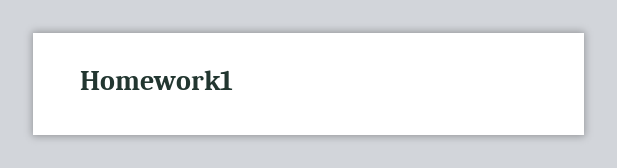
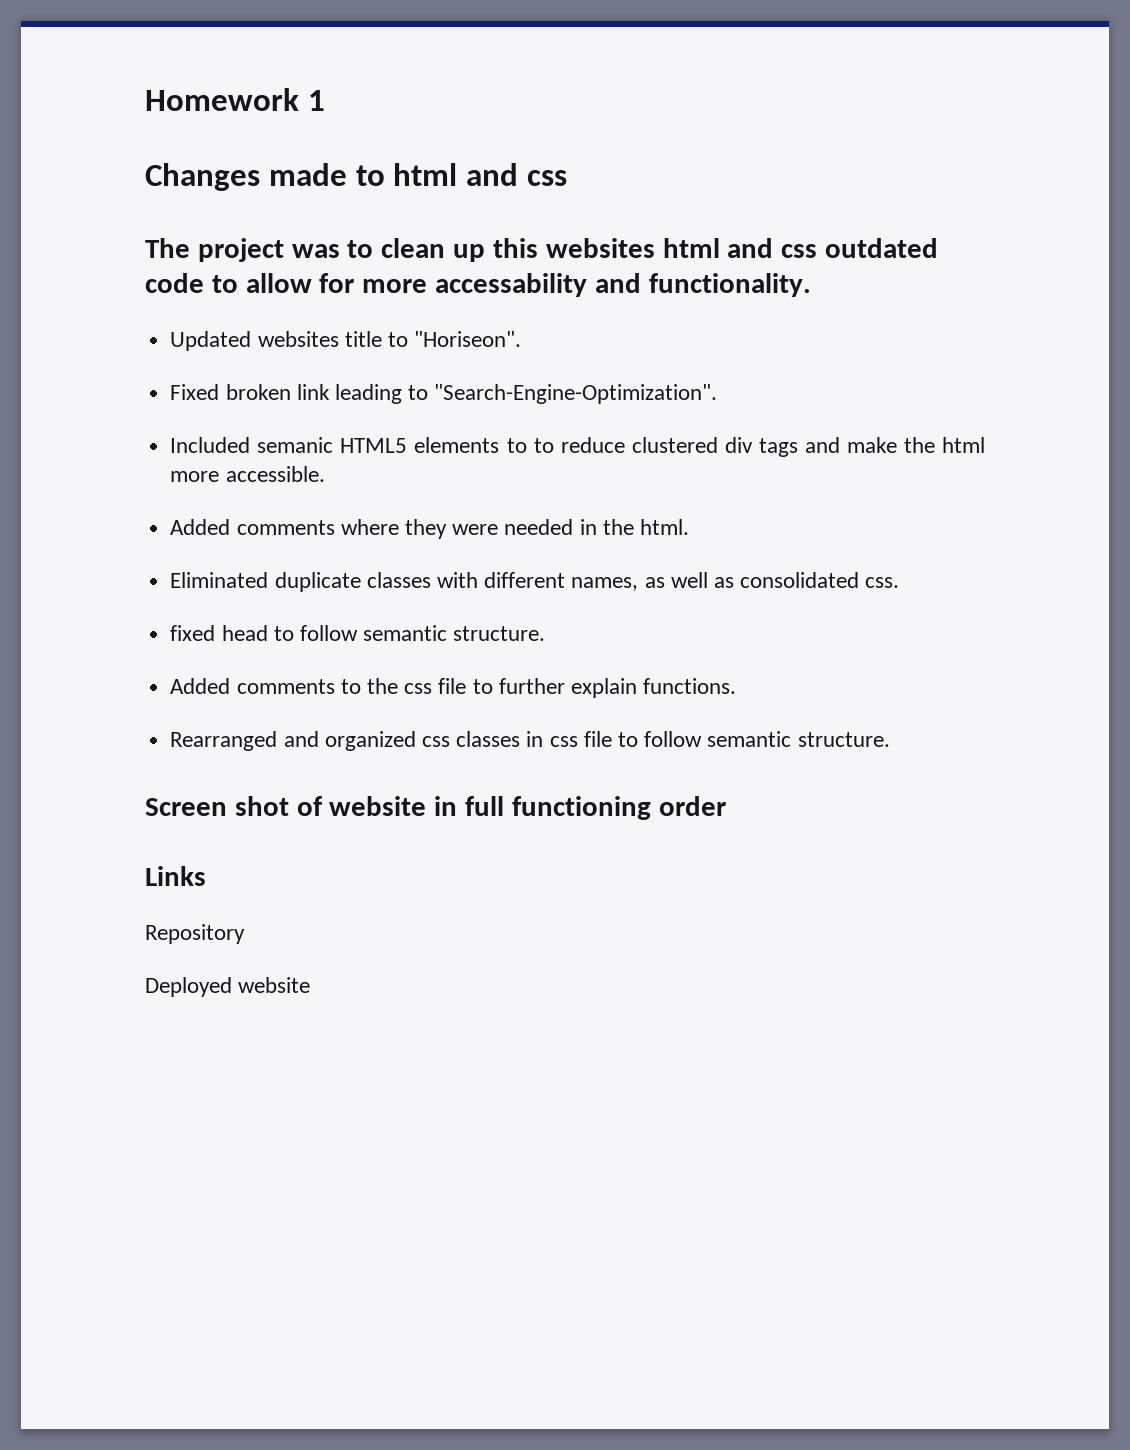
- Homework1
+ Homework 1
+ Changes made to html and css
+ The project was to clean up this websites html and css outdated code to allow for more accessability and functionality.
+ Updated websites title to "Horiseon".
+ Fixed broken link leading to "Search-Engine-Optimization".
+ Included semanic HTML5 elements to to reduce clustered div tags and make the html more accessible.
+ Added comments where they were needed in the html.
+ Eliminated duplicate classes with different names, as well as consolidated css.
+ fixed head to follow semantic structure.
+ Added comments to the css file to further explain functions.
+ Rearranged and organized css classes in css file to follow semantic structure.
+ Screen shot of website in full functioning order
+ Links
+ Repository
+ Deployed website

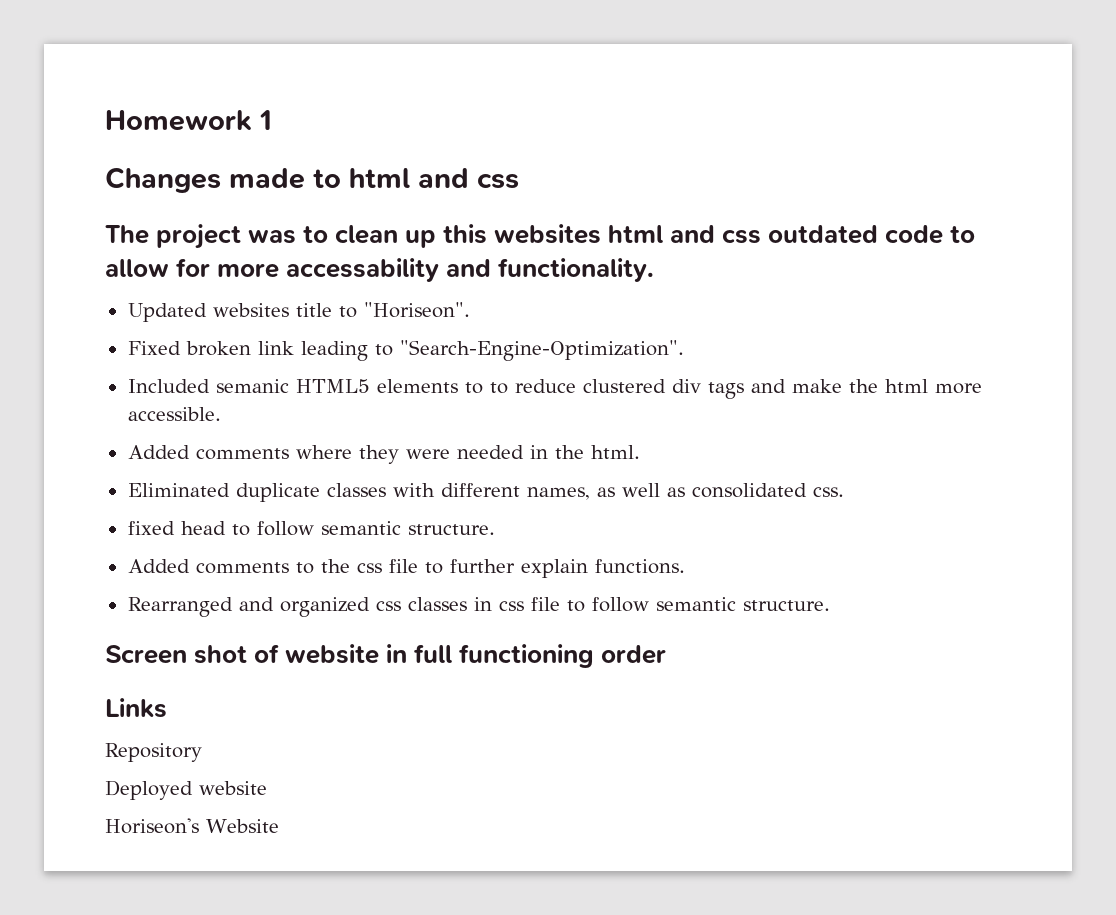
+ Horiseon's Website

